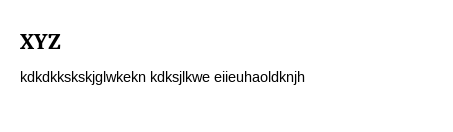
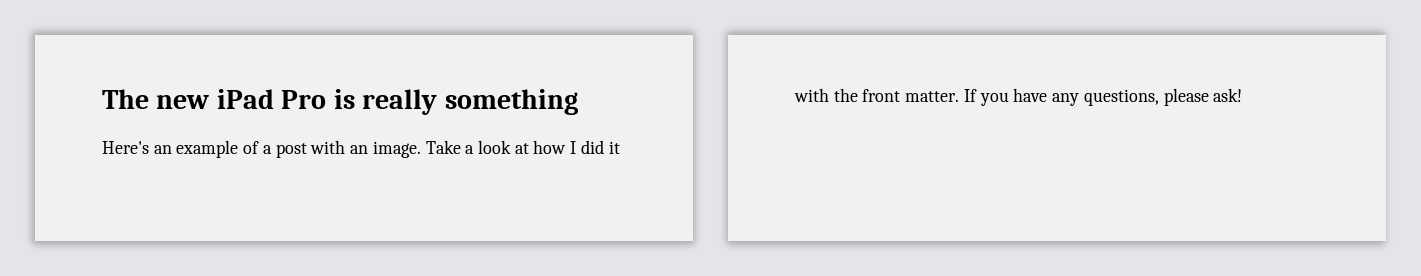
- XYZ
- kdkdkkskskjglwkekn kdksjlkwe eiieuhaoldknjh
+ The new iPad Pro is really something
+ Here's an example of a post with an image. Take a look at how I did it with the front matter. If you have any questions, please ask!

